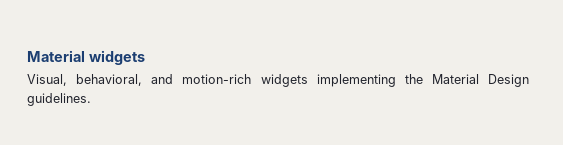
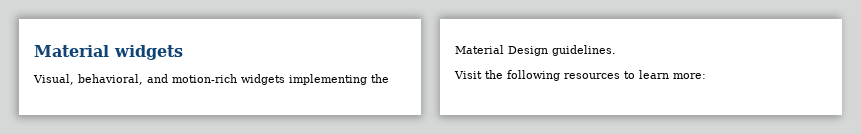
+ Visit the following resources to learn more:

